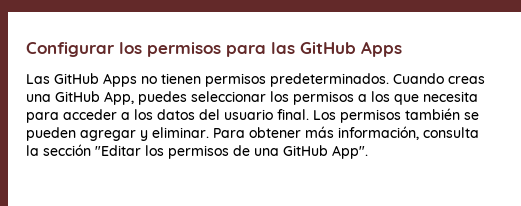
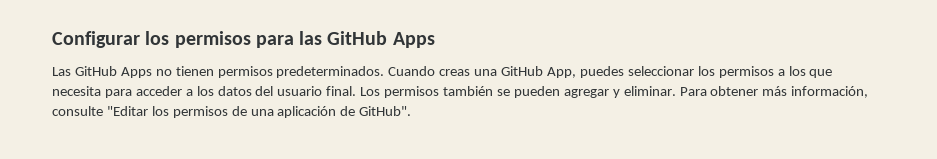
- Para obtener más información, consulta la sección "Editar los permisos de una GitHub App".
+ Para obtener más información, consulte "Editar los permisos de una aplicación de GitHub".

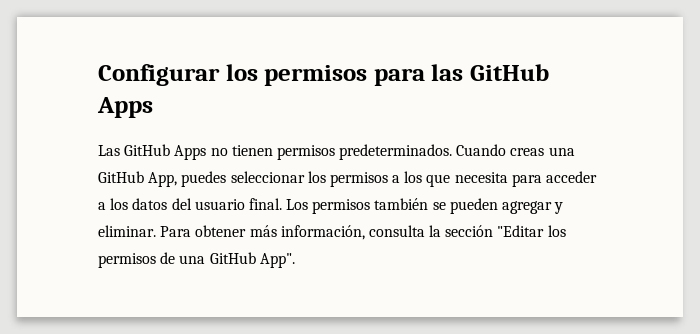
- Para obtener más información, consulte "Editar los permisos de una aplicación de GitHub".
+ Para obtener más información, consulta la sección "Editar los permisos de una GitHub App".

